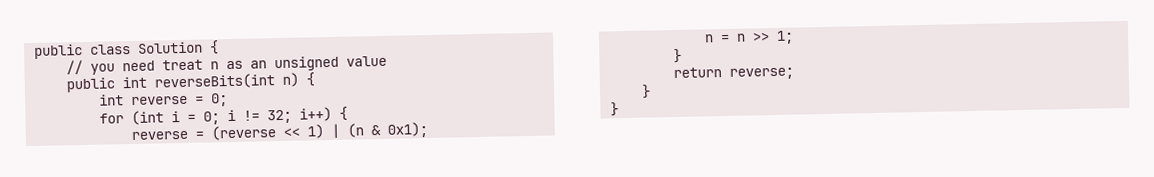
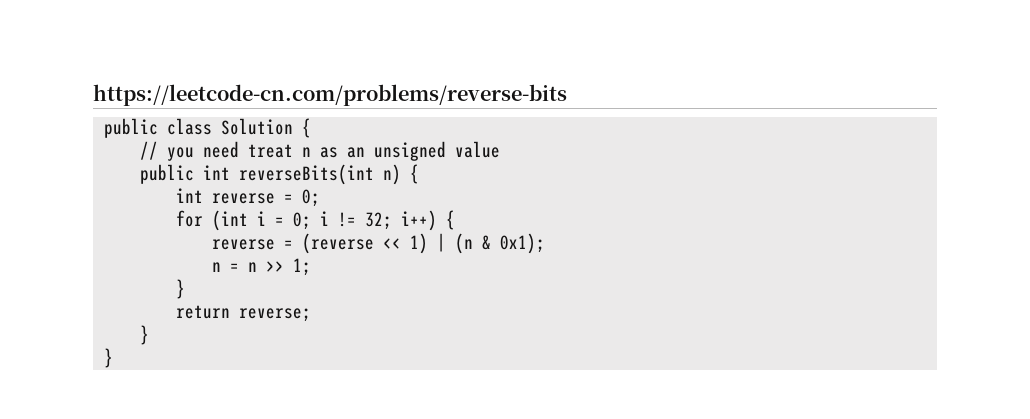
+ https://leetcode-cn.com/problems/reverse-bits

